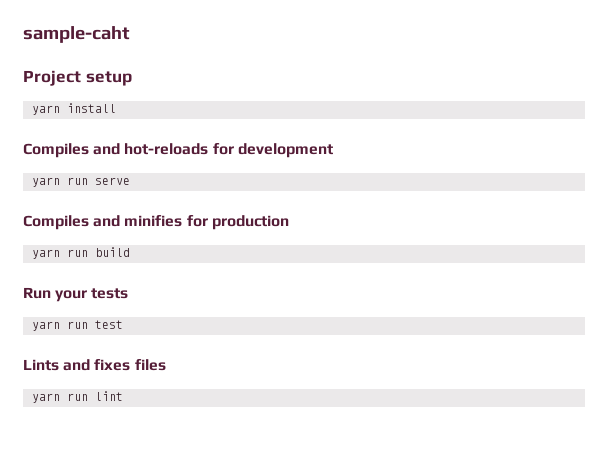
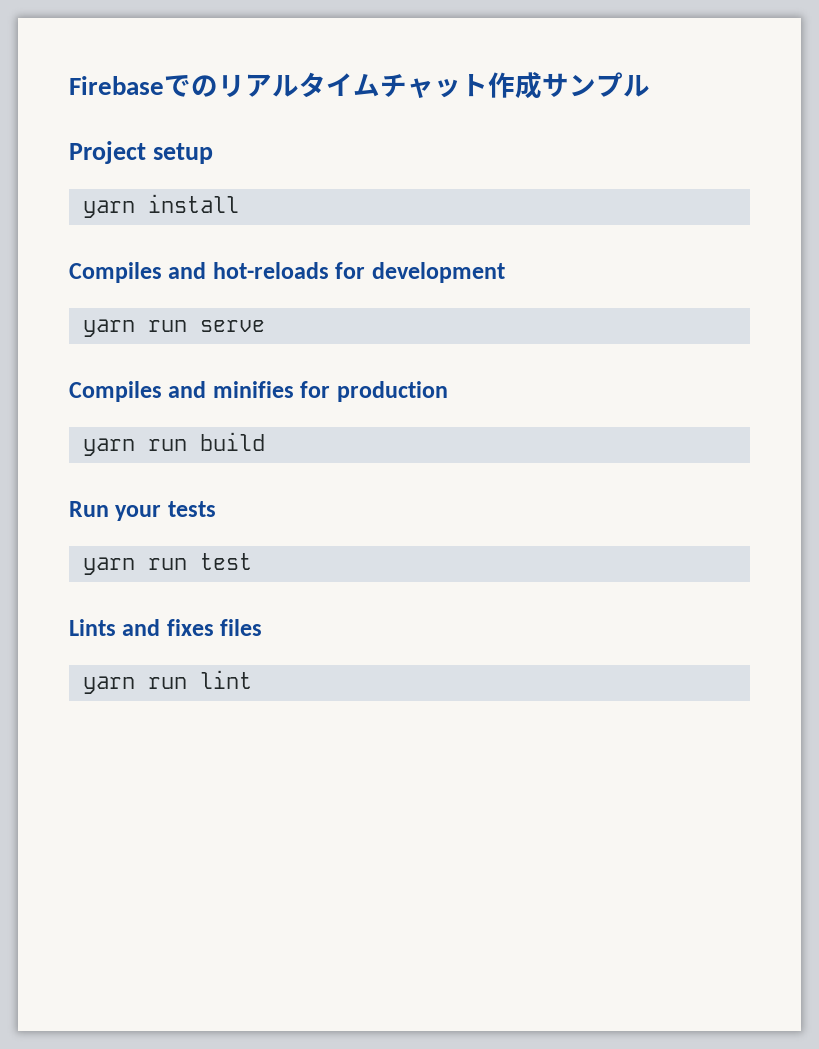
- sample-caht
+ Firebaseでのリアルタイムチャット作成サンプル

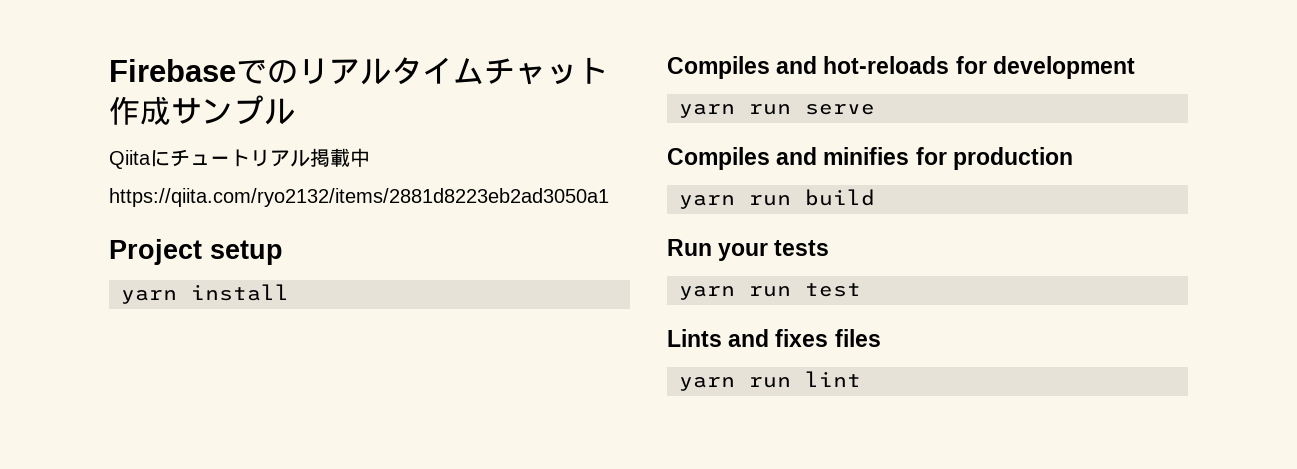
+ Qiitaにチュートリアル掲載中
+ https://qiita.com/ryo2132/items/2881d8223eb2ad3050a1

